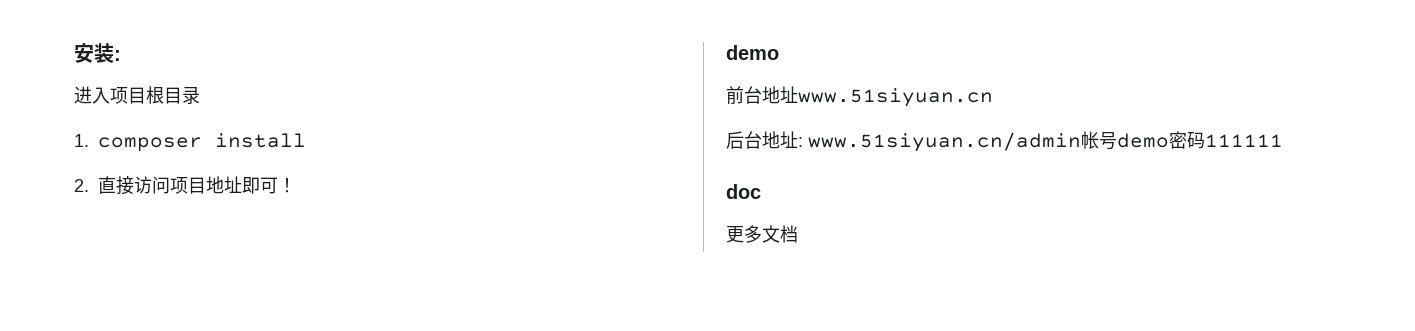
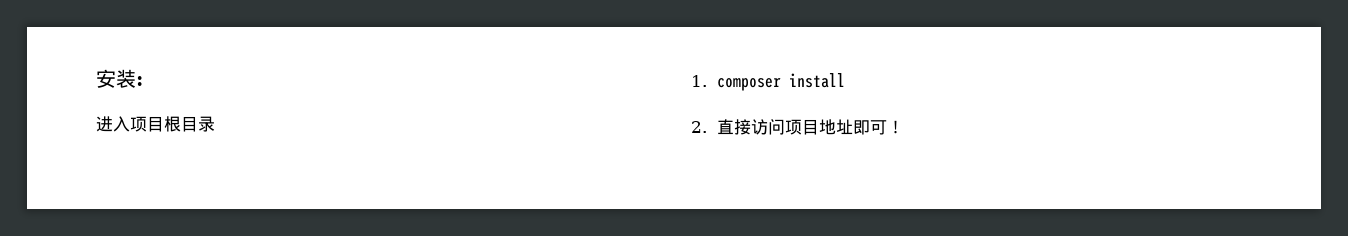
  2.直接访问项目地址即可！
- demo
- 前台地址www.51siyuan.cn
- 后台地址: www.51siyuan.cn/admin帐号demo密码111111
- doc
- 更多文档

